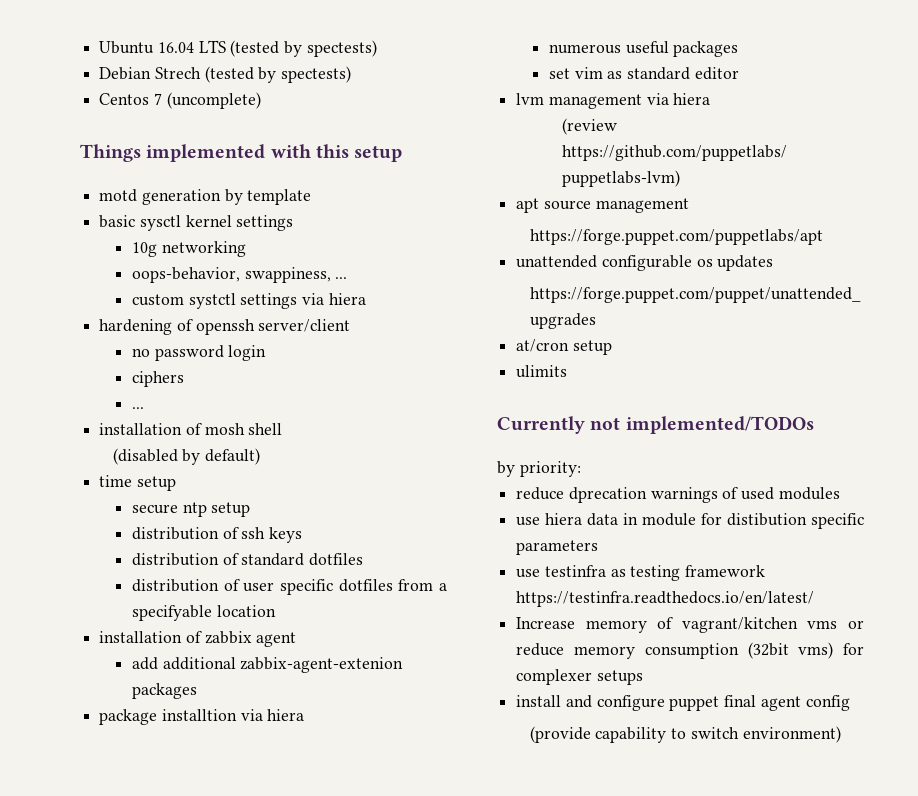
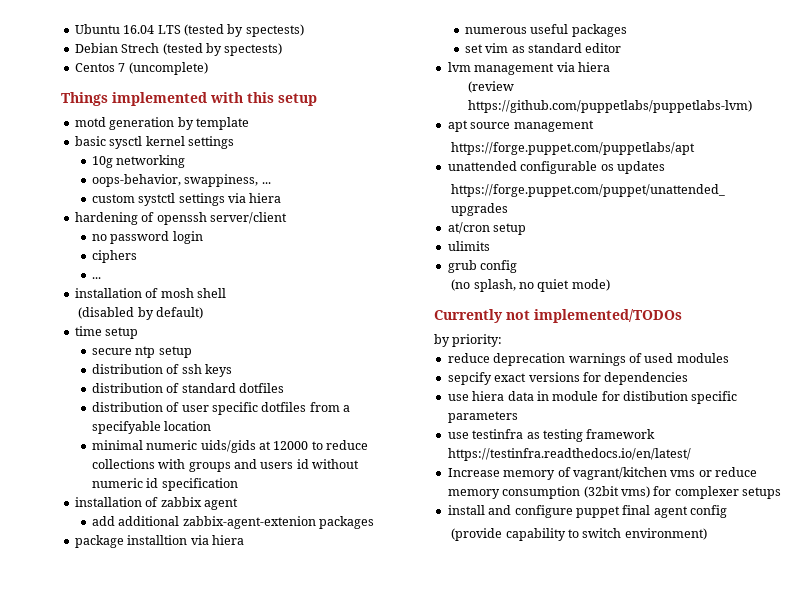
+ minimal numeric uids/gids at 12000 to reduce collections with groups and users id without numeric id specification
+ grub config
+ (no splash, no quiet mode)
- reduce dprecation warnings of used modules
+ reduce deprecation warnings of used modules
+ sepcify exact versions for dependencies

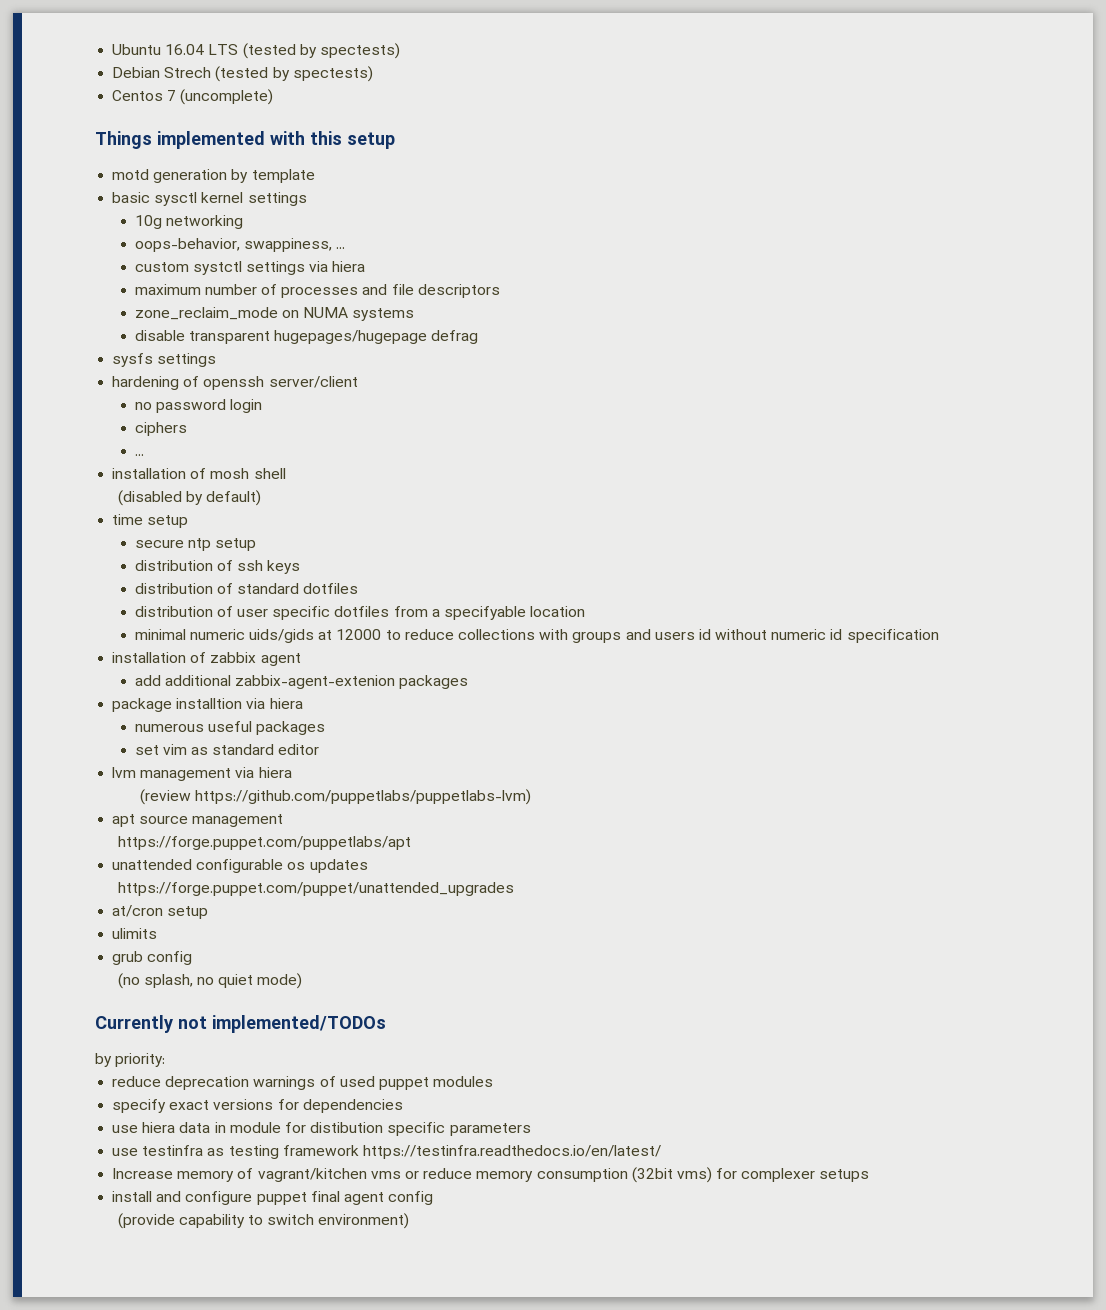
+ maximum number of processes and file descriptors
+ zone_reclaim_mode on NUMA systems
+ disable transparent hugepages/hugepage defrag
+ sysfs settings
- reduce deprecation warnings of used modules
+ reduce deprecation warnings of used puppet modules
- sepcify exact versions for dependencies
+ specify exact versions for dependencies

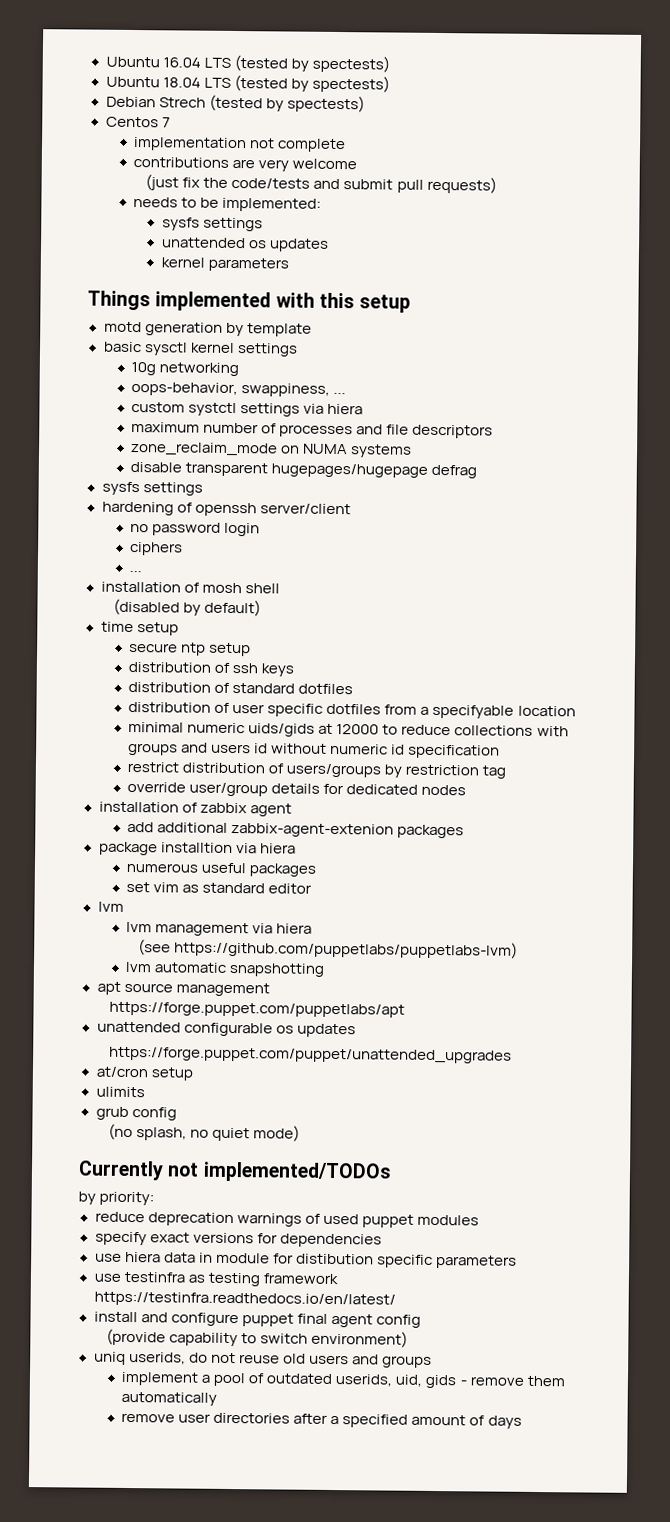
+ Ubuntu 18.04 LTS (tested by spectests)
- Centos 7 (uncomplete)
+ Centos 7
+ implementation not complete
+ contributions are very welcome
+ (just fix the code/tests and submit pull requests)
+ needs to be implemented:
+ sysfs settings
+ unattended os updates
+ kernel parameters
+ restrict distribution of users/groups by restriction tag
+ override user/group details for dedicated nodes
  set vim as standard editor
+ lvm
- (review https://github.com/puppetlabs/puppetlabs-lvm)
+ (see https://github.com/puppetlabs/puppetlabs-lvm)
+ lvm automatic snapshotting
- Increase memory of vagrant/kitchen vms or reduce memory consumption (32bit vms) for complexer setups
+ uniq userids, do not reuse old users and groups
+ implement a pool of outdated userids, uid, gids - remove them automatically
+ remove user directories after a specified amount of days

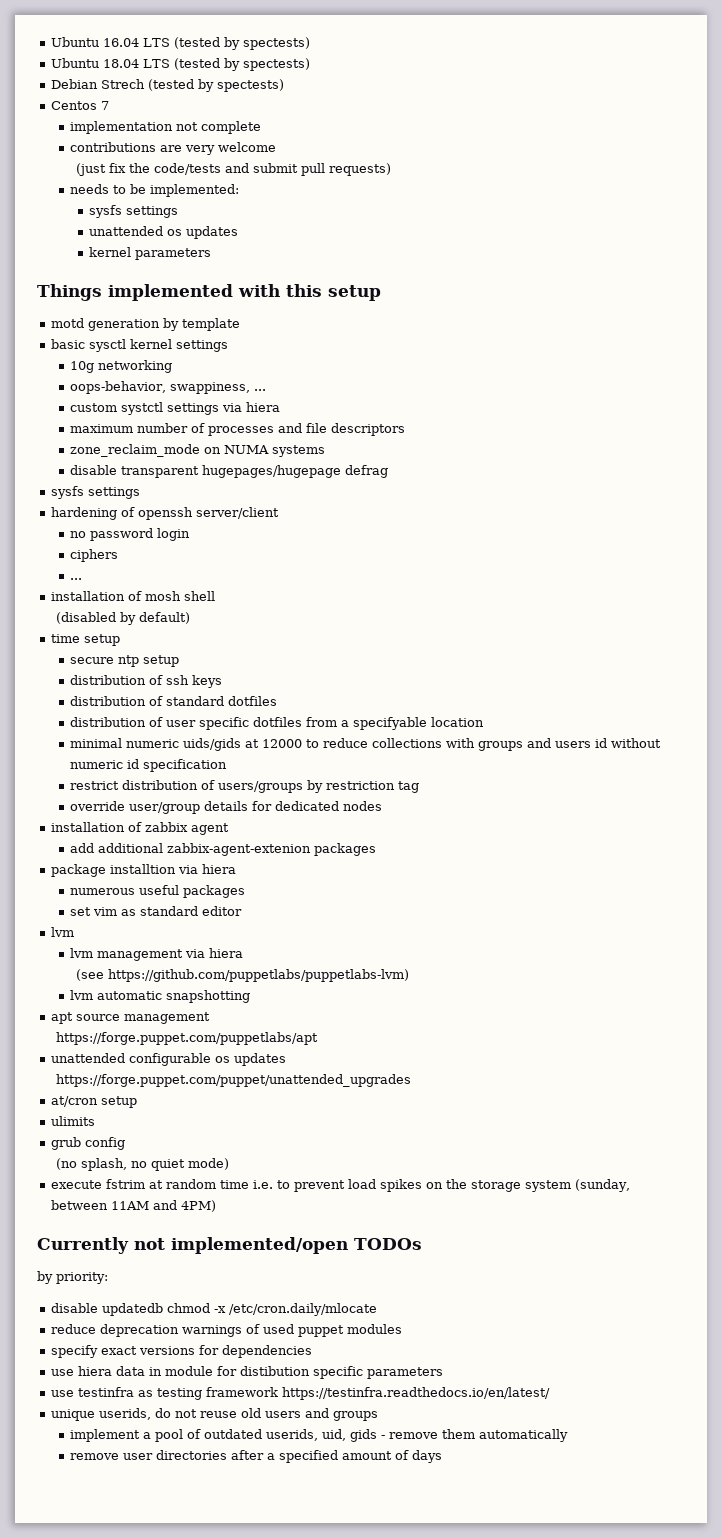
+ execute fstrim at random time i.e. to prevent load spikes on the storage system (sunday, between 11AM and 4PM)
- Currently not implemented/TODOs
+ Currently not implemented/open TODOs
+ disable updatedb chmod -x /etc/cron.daily/mlocate
- install and configure puppet final agent config
- (provide capability to switch environment)
- uniq userids, do not reuse old users and groups
+ unique userids, do not reuse old users and groups

